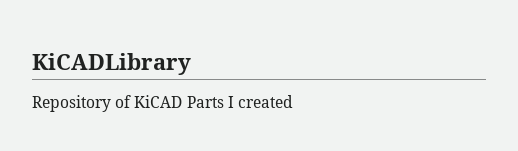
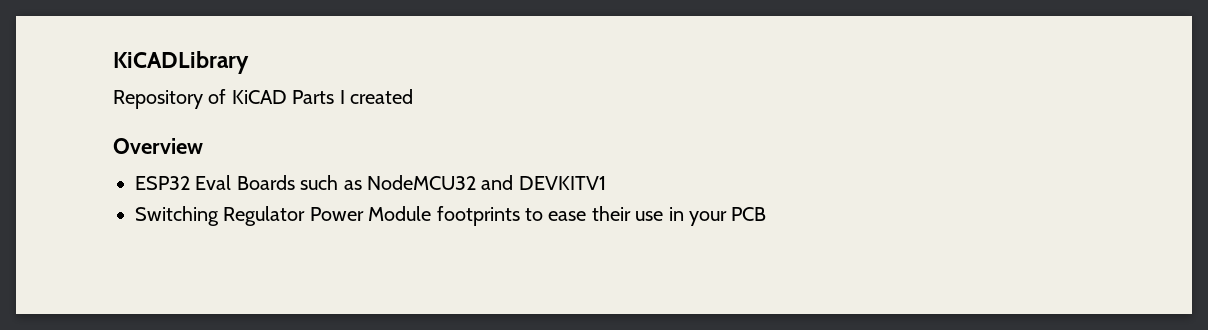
+ Overview
+ ESP32 Eval Boards such as NodeMCU32 and DEVKITV1
+ Switching Regulator Power Module footprints to ease their use in your PCB

